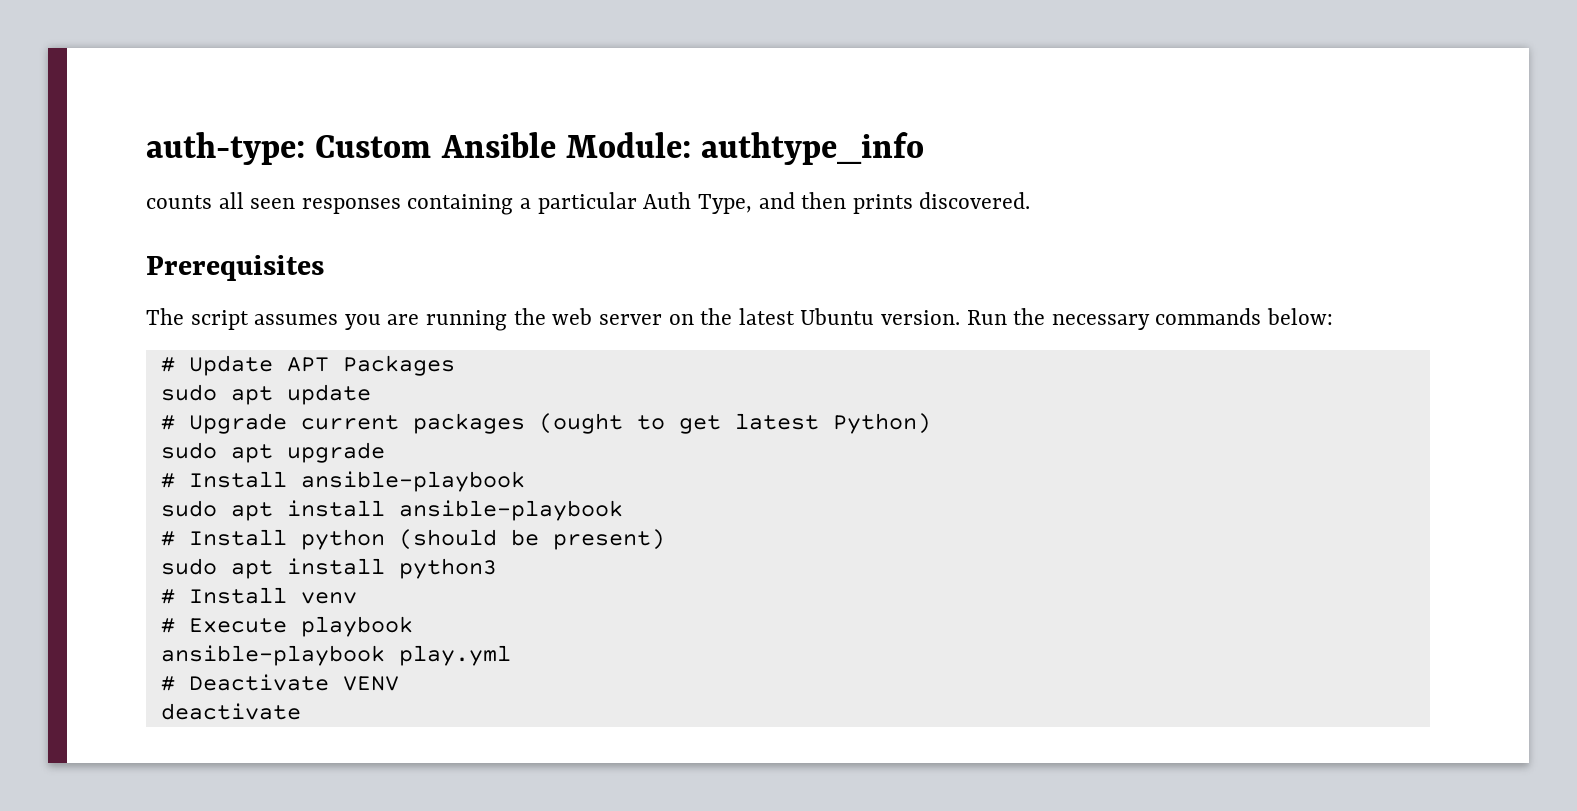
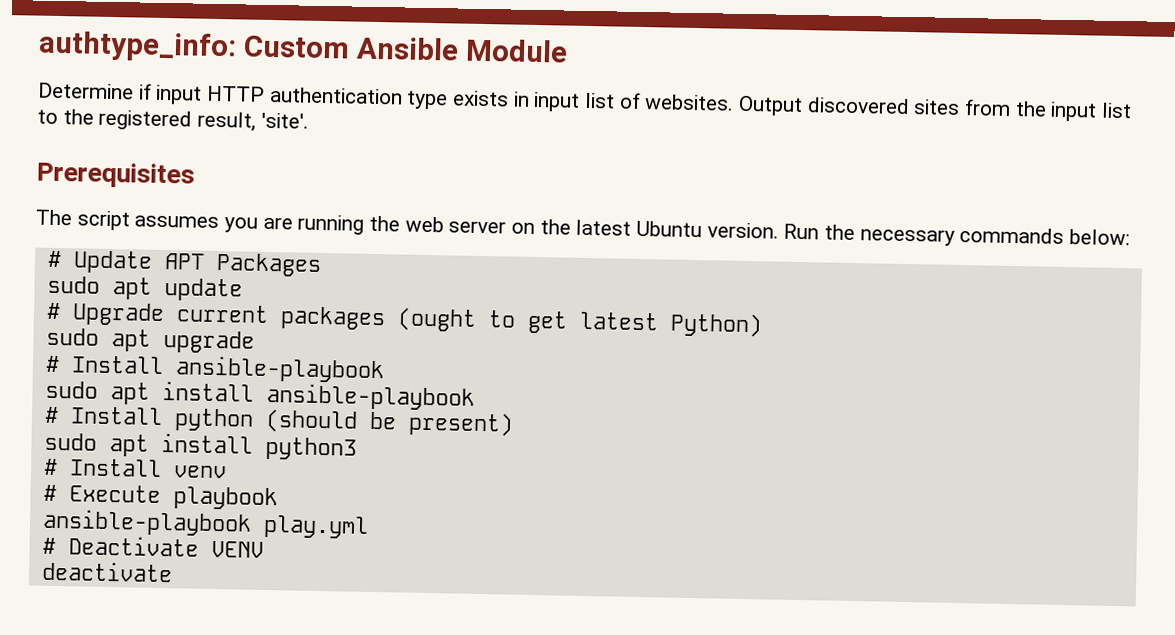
- auth-type: Custom Ansible Module: authtype_info
- counts all seen responses containing a particular Auth Type, and then prints discovered.
+ authtype_info: Custom Ansible Module
+ Determine if input HTTP authentication type exists in input list of websites. Output discovered sites from the input list to the registered result, 'site'.

